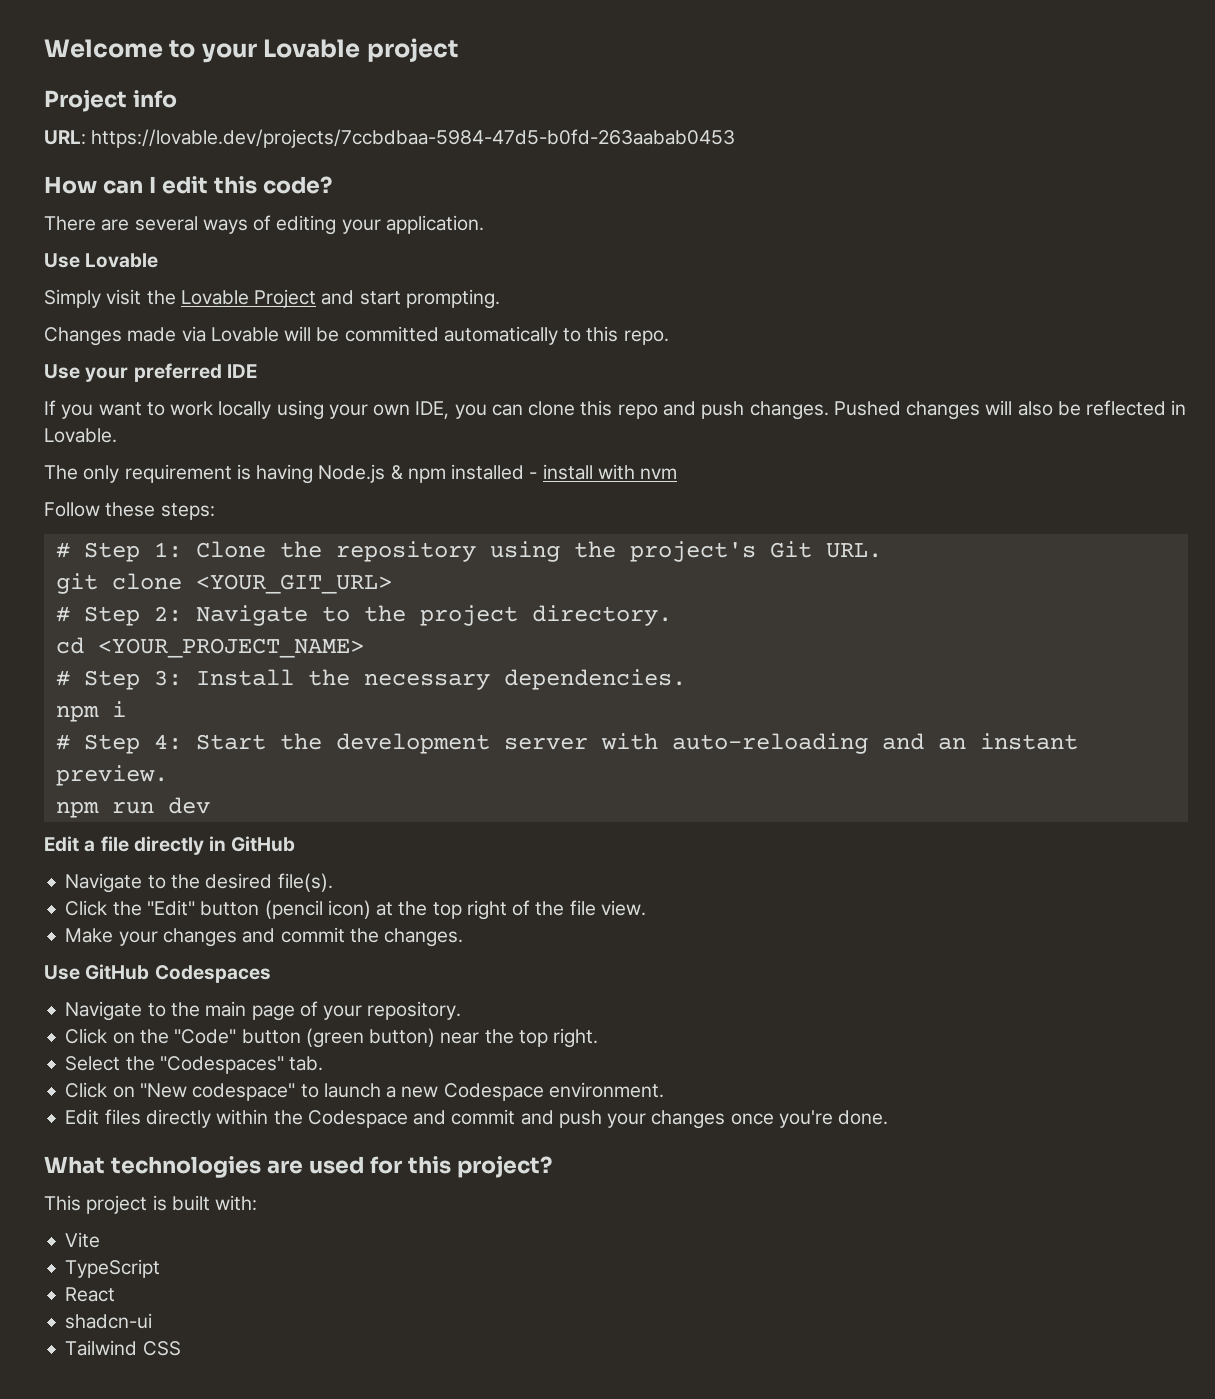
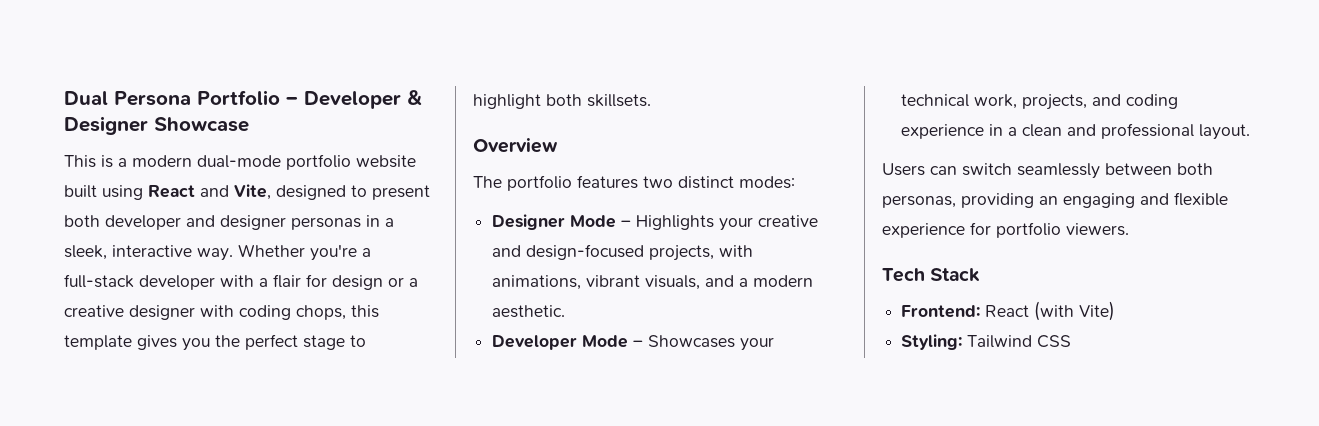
- Welcome to your Lovable project
- Project info
- URL: https://lovable.dev/projects/7ccbdbaa-5984-47d5-b0fd-263aabab0453
- How can I edit this code?
- There are several ways of editing your application.
- Use Lovable
- Simply visit the Lovable Project and start prompting.
- Changes made via Lovable will be committed automatically to this repo.
- Use your preferred IDE
- If you want to work locally using your own IDE, you can clone this repo and push changes. Pushed changes will also be reflected in Lovable.
- The only requirement is having Node.js & npm installed - install with nvm
- Follow these steps:
- # Step 1: Clone the repository using the project's Git URL.
- git clone <YOUR_GIT_URL>
- # Step 2: Navigate to the project directory.
- cd <YOUR_PROJECT_NAME>
- # Step 3: Install the necessary dependencies.
- npm i
- # Step 4: Start the development server with auto-reloading and an instant preview.
- npm run dev
- Edit a file directly in GitHub
- Navigate to the desired file(s).
- Click the "Edit" button (pencil icon) at the top right of the file view.
- Make your changes and commit the changes.
- Use GitHub Codespaces
- Navigate to the main page of your repository.
- Click on the "Code" button (green button) near the top right.
- Select the "Codespaces" tab.
- Click on "New codespace" to launch a new Codespace environment.
- Edit files directly within the Codespace and commit and push your changes once you're done.
- What technologies are used for this project?
- This project is built with:
- Vite
- TypeScript
- React
- shadcn-ui
- Tailwind CSS
+ Dual Persona Portfolio – Developer & Designer Showcase
+ This is a modern dual-mode portfolio website built using React and Vite, designed to present both developer and designer personas in a sleek, interactive way. Whether you're a full-stack developer with a flair for design or a creative designer with coding chops, this template gives you the perfect stage to highlight both skillsets.
+ Overview
+ The portfolio features two distinct modes:
+ Designer Mode – Highlights your creative and design-focused projects, with animations, vibrant visuals, and a modern aesthetic.
+ Developer Mode – Showcases your technical work, projects, and coding experience in a clean and professional layout.
+ Users can switch seamlessly between both personas, providing an engaging and flexible experience for portfolio viewers.
+ Tech Stack
+ Frontend: React (with Vite)
+ Styling: Tailwind CSS

